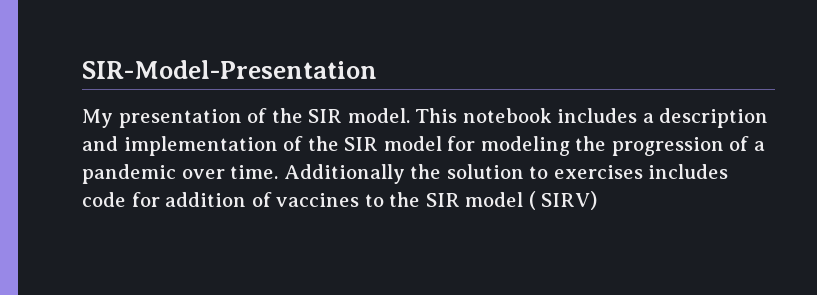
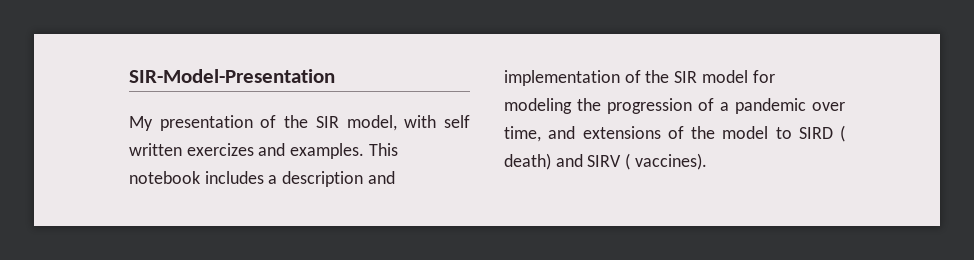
- My presentation of the SIR model.
+ My presentation of the SIR model, with self written exercizes and examples.
- This notebook includes a description and implementation of the SIR model for modeling the progression of a pandemic over time. Additionally the solution to exercises includes code for addition of vaccines to the SIR model ( SIRV)
+ This notebook includes a description and implementation of the SIR model for modeling the progression of a pandemic over time, and extensions of the model to SIRD ( death) and SIRV ( vaccines).

